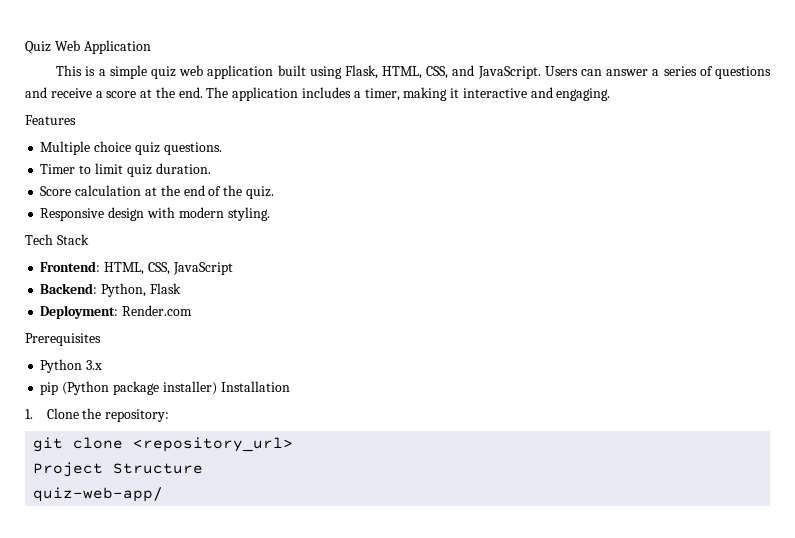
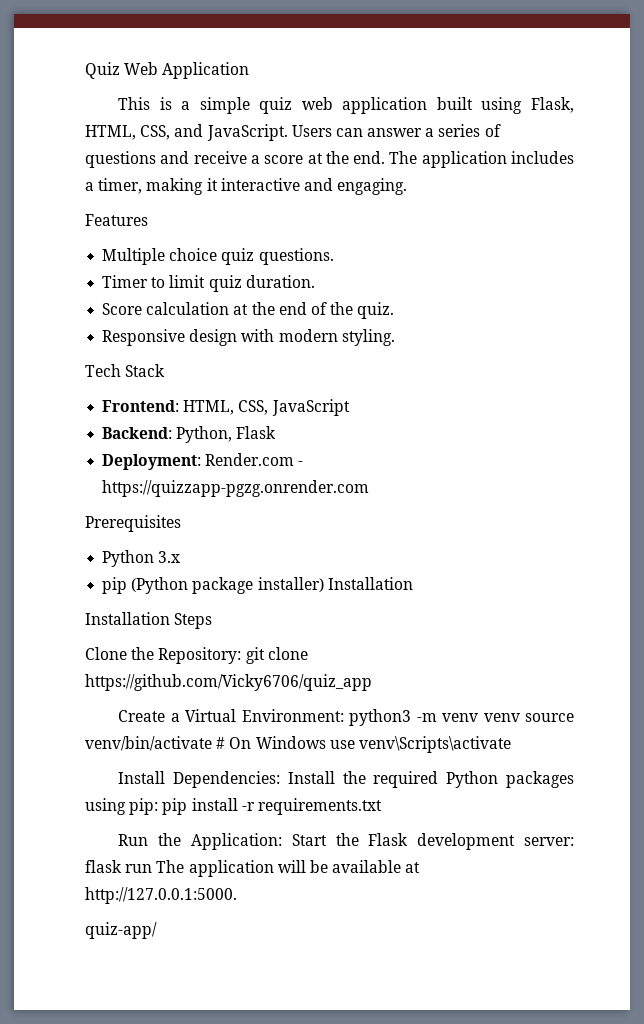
- Deployment: Render.com
+ Deployment: Render.com - https://quizzapp-pgzg.onrender.com
- 1. Clone the repository:
- git clone <repository_url>
- Project Structure
- quiz-web-app/
+ Installation Steps
+ Clone the Repository: git clone https://github.com/Vicky6706/quiz_app
+ Create a Virtual Environment: python3 -m venv venv source venv/bin/activate # On Windows use venv\Scripts\activate
+ Install Dependencies: Install the required Python packages using pip: pip install -r requirements.txt
+ Run the Application: Start the Flask development server: flask run The application will be available at http://127.0.0.1:5000.
+ quiz-app/

